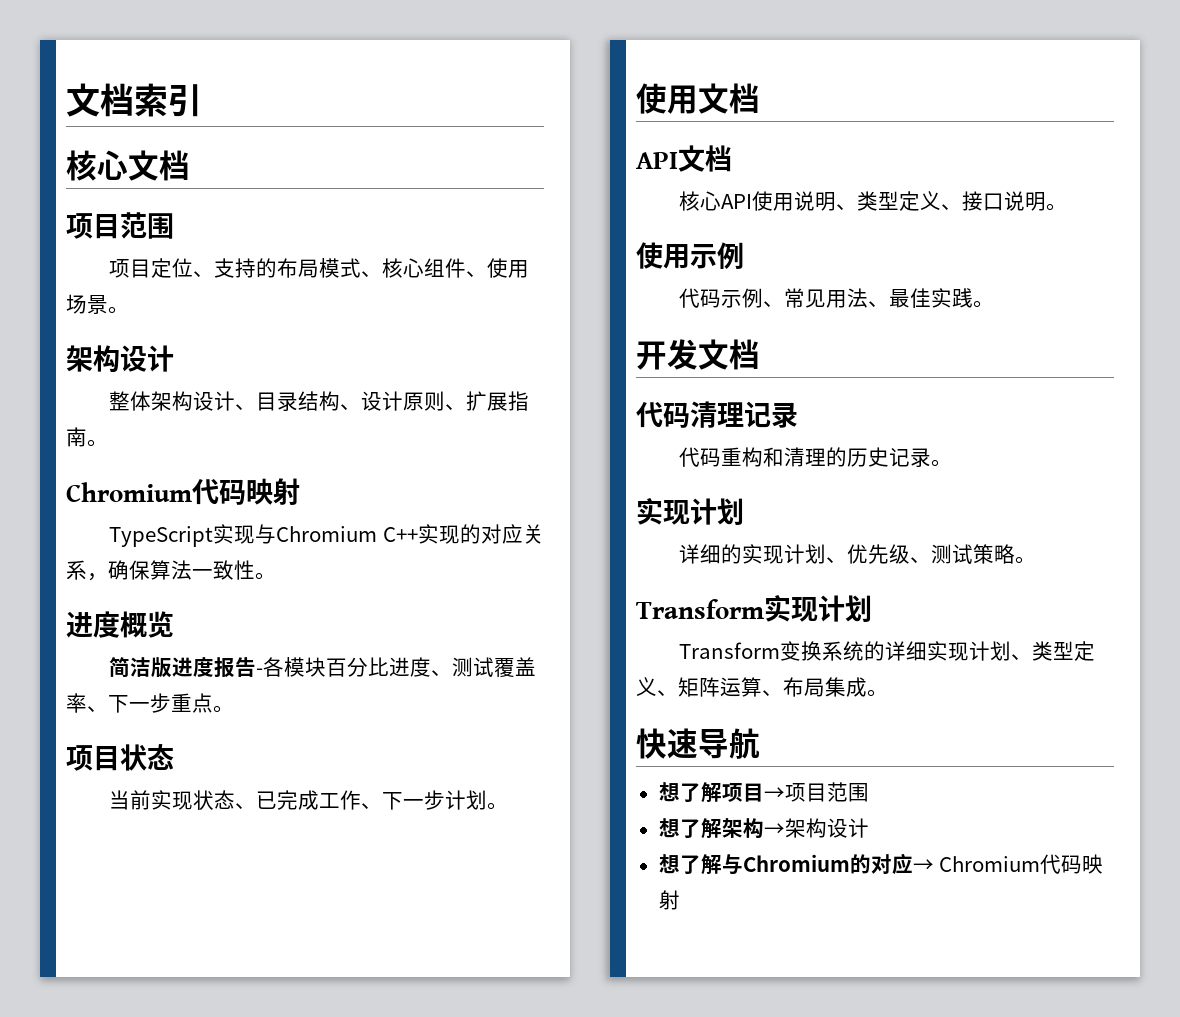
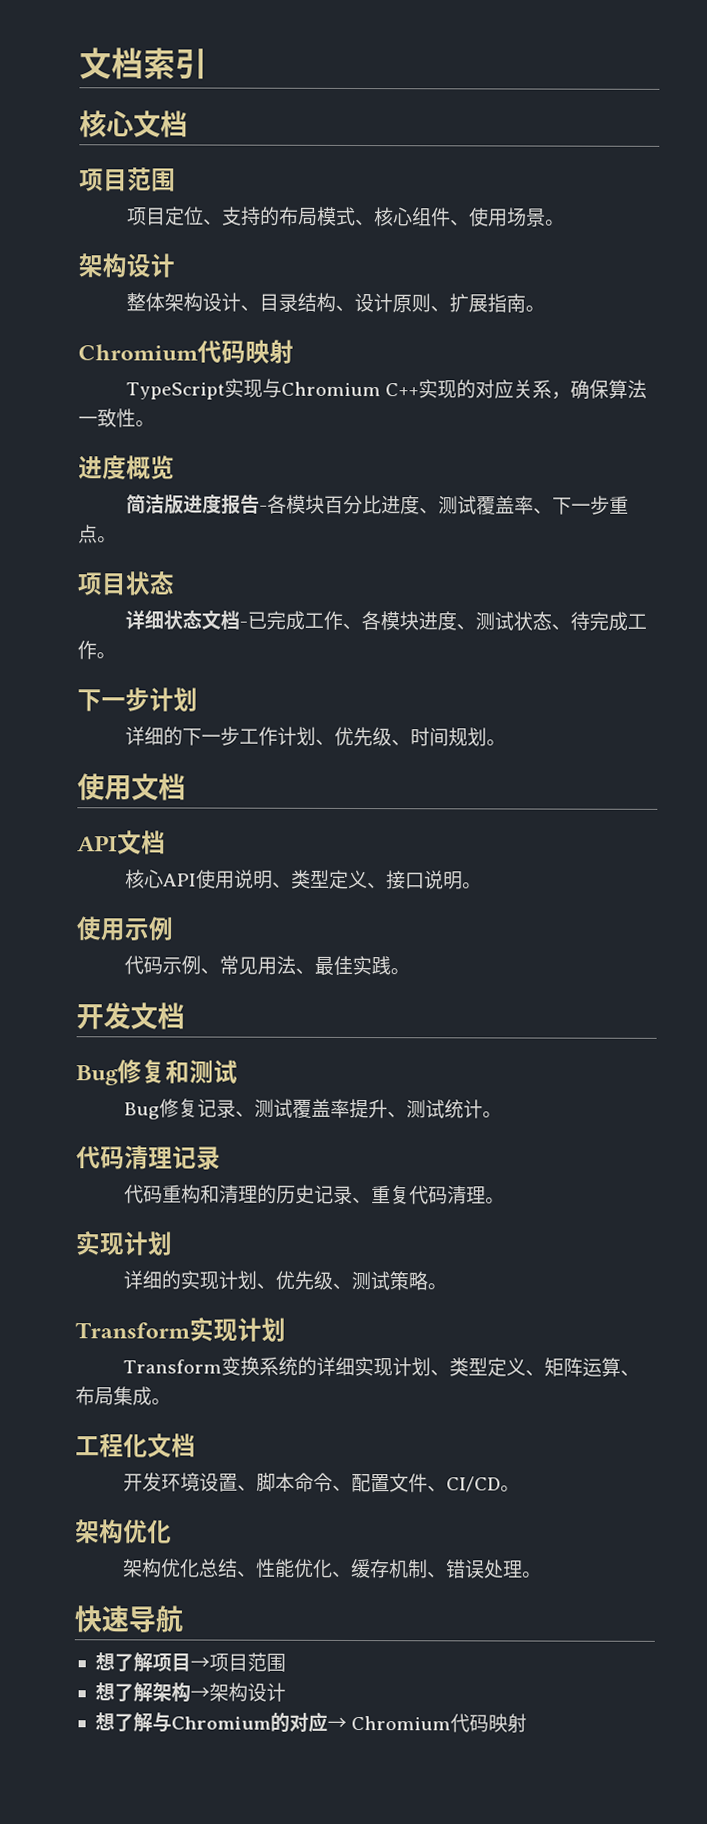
- 当前实现状态、已完成工作、下一步计划。
+ 详细状态文档-已完成工作、各模块进度、测试状态、待完成工作。
+ 下一步计划
+ 详细的下一步工作计划、优先级、时间规划。
+ Bug修复和测试
+ Bug修复记录、测试覆盖率提升、测试统计。
- 代码重构和清理的历史记录。
+ 代码重构和清理的历史记录、重复代码清理。
+ 工程化文档
+ 开发环境设置、脚本命令、配置文件、CI/CD。
+ 架构优化
+ 架构优化总结、性能优化、缓存机制、错误处理。

